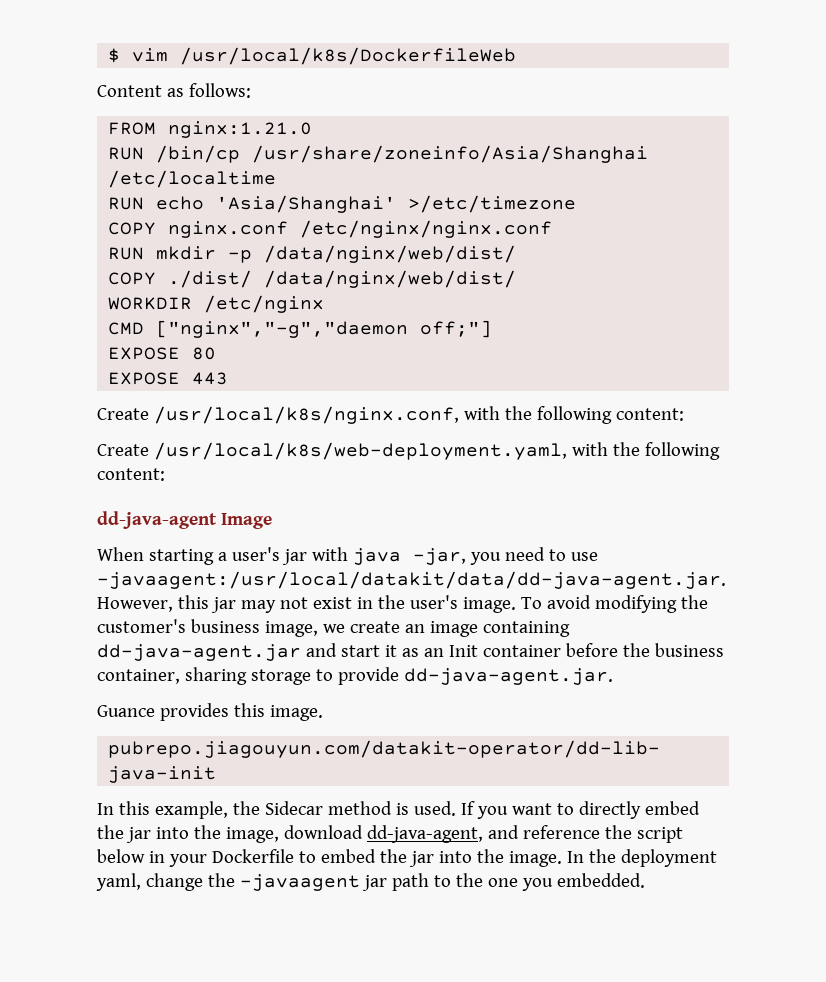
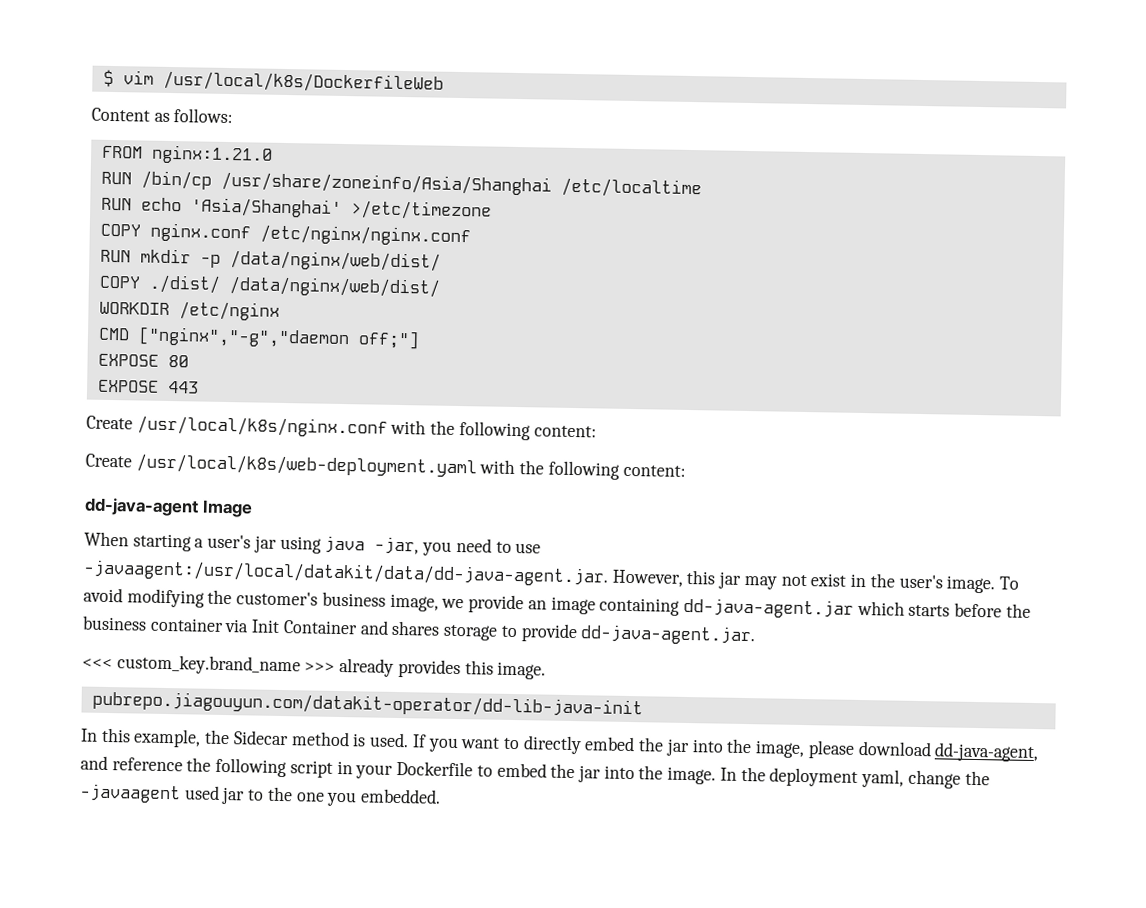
- Create /usr/local/k8s/nginx.conf, with the following content:
+ Create /usr/local/k8s/nginx.conf with the following content:
- Create /usr/local/k8s/web-deployment.yaml, with the following content:
+ Create /usr/local/k8s/web-deployment.yaml with the following content:
- When starting a user's jar with java -jar, you need to use -javaagent:/usr/local/datakit/data/dd-java-agent.jar. However, this jar may not exist in the user's image.
+ When starting a user's jar using java -jar, you need to use -javaagent:/usr/local/datakit/data/dd-java-agent.jar. However, this jar may not exist in the user's image.
- To avoid modifying the customer's business image, we create an image containing dd-java-agent.jar and start it as an Init container before the business container, sharing storage to provide dd-java-agent.jar.
+ To avoid modifying the customer's business image, we provide an image containing dd-java-agent.jar which starts before the business container via Init Container and shares storage to provide dd-java-agent.jar.
- Guance provides this image.
+ <<< custom_key.brand_name >>> already provides this image.
- If you want to directly embed the jar into the image, download dd-java-agent, and reference the script below in your Dockerfile to embed the jar into the image.
+ If you want to directly embed the jar into the image, please download dd-java-agent, and reference the following script in your Dockerfile to embed the jar into the image.
- In the deployment yaml, change the -javaagent jar path to the one you embedded.
+ In the deployment yaml, change the -javaagent used jar to the one you embedded.

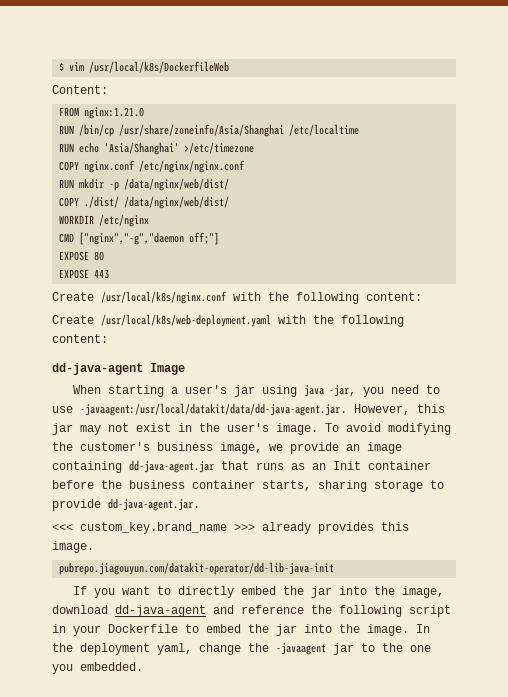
- Content as follows:
+ Content:
- To avoid modifying the customer's business image, we provide an image containing dd-java-agent.jar which starts before the business container via Init Container and shares storage to provide dd-java-agent.jar.
+ To avoid modifying the customer's business image, we provide an image containing dd-java-agent.jar that runs as an Init container before the business container starts, sharing storage to provide dd-java-agent.jar.
- In this example, the Sidecar method is used. If you want to directly embed the jar into the image, please download dd-java-agent, and reference the following script in your Dockerfile to embed the jar into the image.
+ If you want to directly embed the jar into the image, download dd-java-agent and reference the following script in your Dockerfile to embed the jar into the image.
- In the deployment yaml, change the -javaagent used jar to the one you embedded.
+ In the deployment yaml, change the -javaagent jar to the one you embedded.

